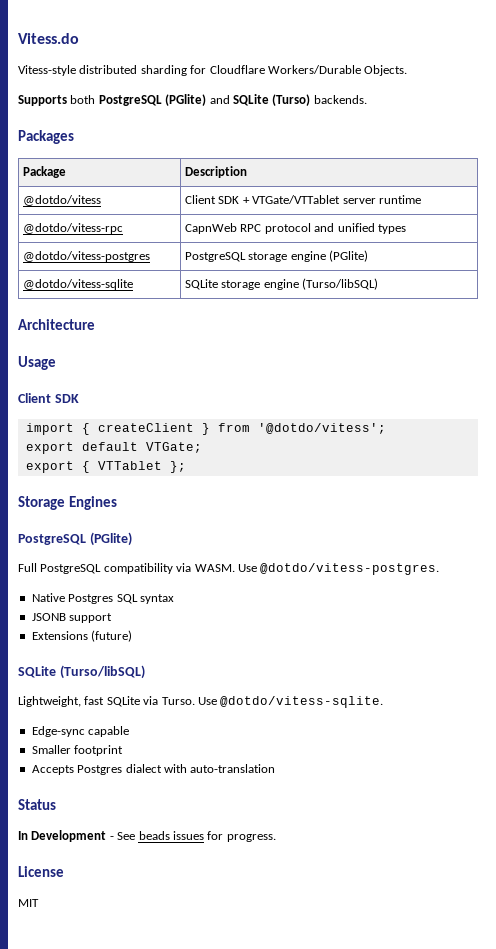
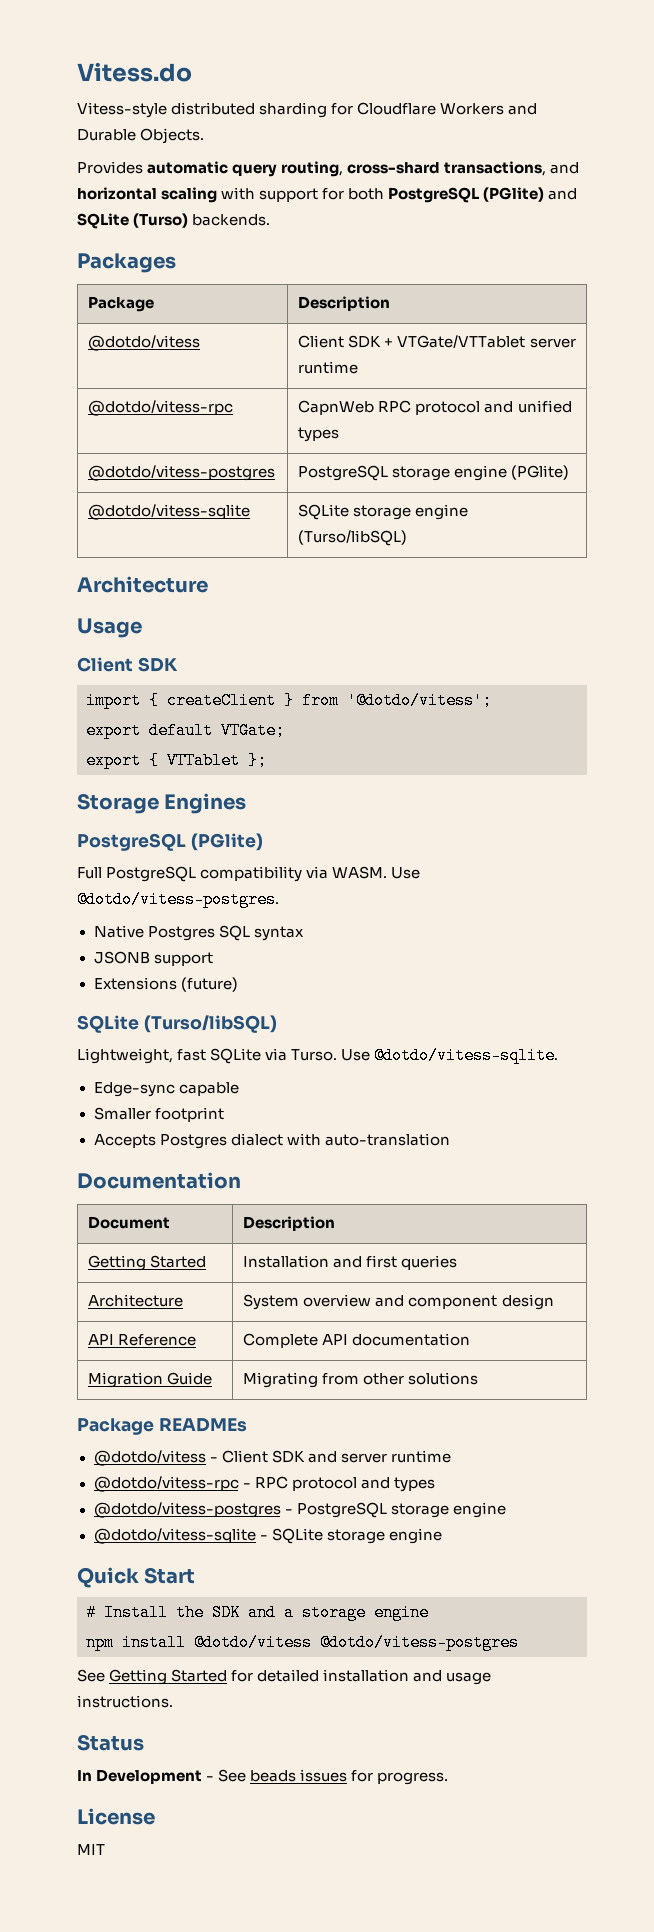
- Vitess-style distributed sharding for Cloudflare Workers/Durable Objects.
- Supports both PostgreSQL (PGlite) and SQLite (Turso) backends.
+ Vitess-style distributed sharding for Cloudflare Workers and Durable Objects.
+ Provides automatic query routing, cross-shard transactions, and horizontal scaling with support for both PostgreSQL (PGlite) and SQLite (Turso) backends.
+ Documentation
+ Document | Description
+ Getting Started | Installation and first queries
+ Architecture | System overview and component design
+ API Reference | Complete API documentation
+ Migration Guide | Migrating from other solutions
+ Package READMEs
+ @dotdo/vitess - Client SDK and server runtime
+ @dotdo/vitess-rpc - RPC protocol and types
+ @dotdo/vitess-postgres - PostgreSQL storage engine
+ @dotdo/vitess-sqlite - SQLite storage engine
+ Quick Start
+ # Install the SDK and a storage engine
+ npm install @dotdo/vitess @dotdo/vitess-postgres
+ See Getting Started for detailed installation and usage instructions.

